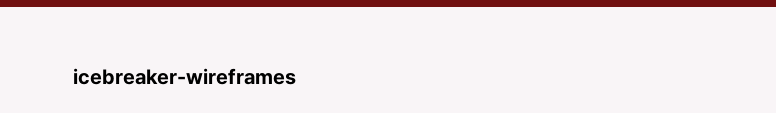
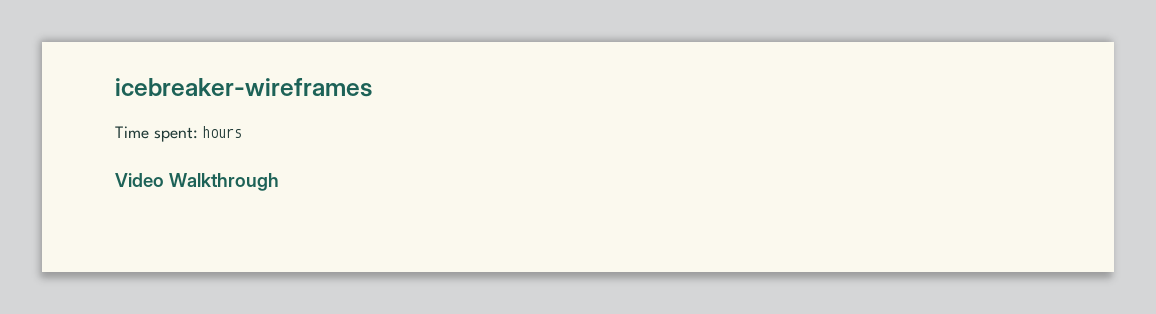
+ Time spent: hours
+ Video Walkthrough

